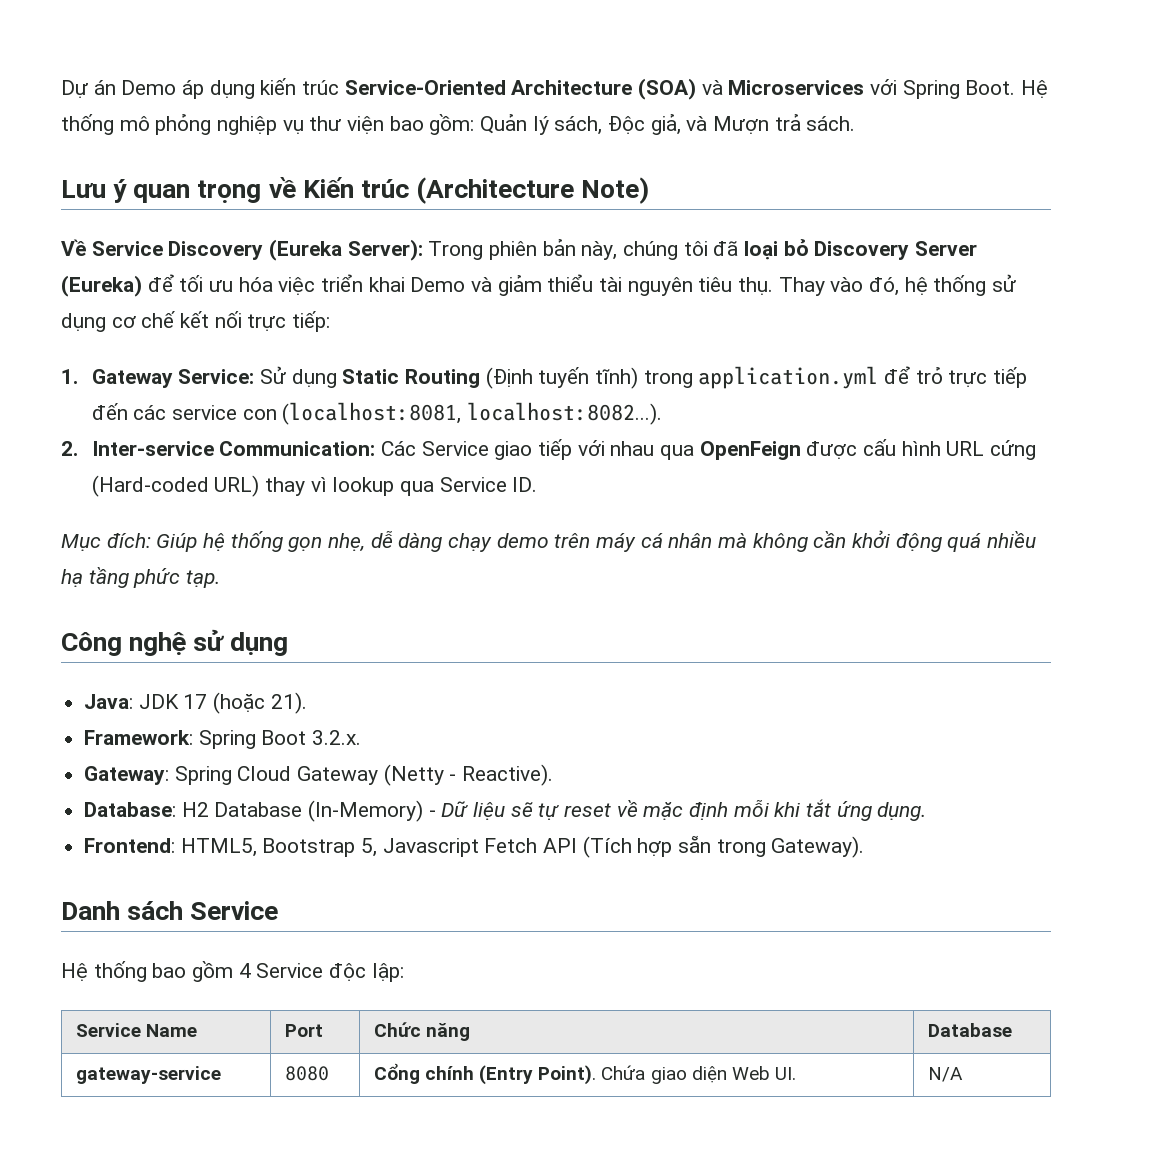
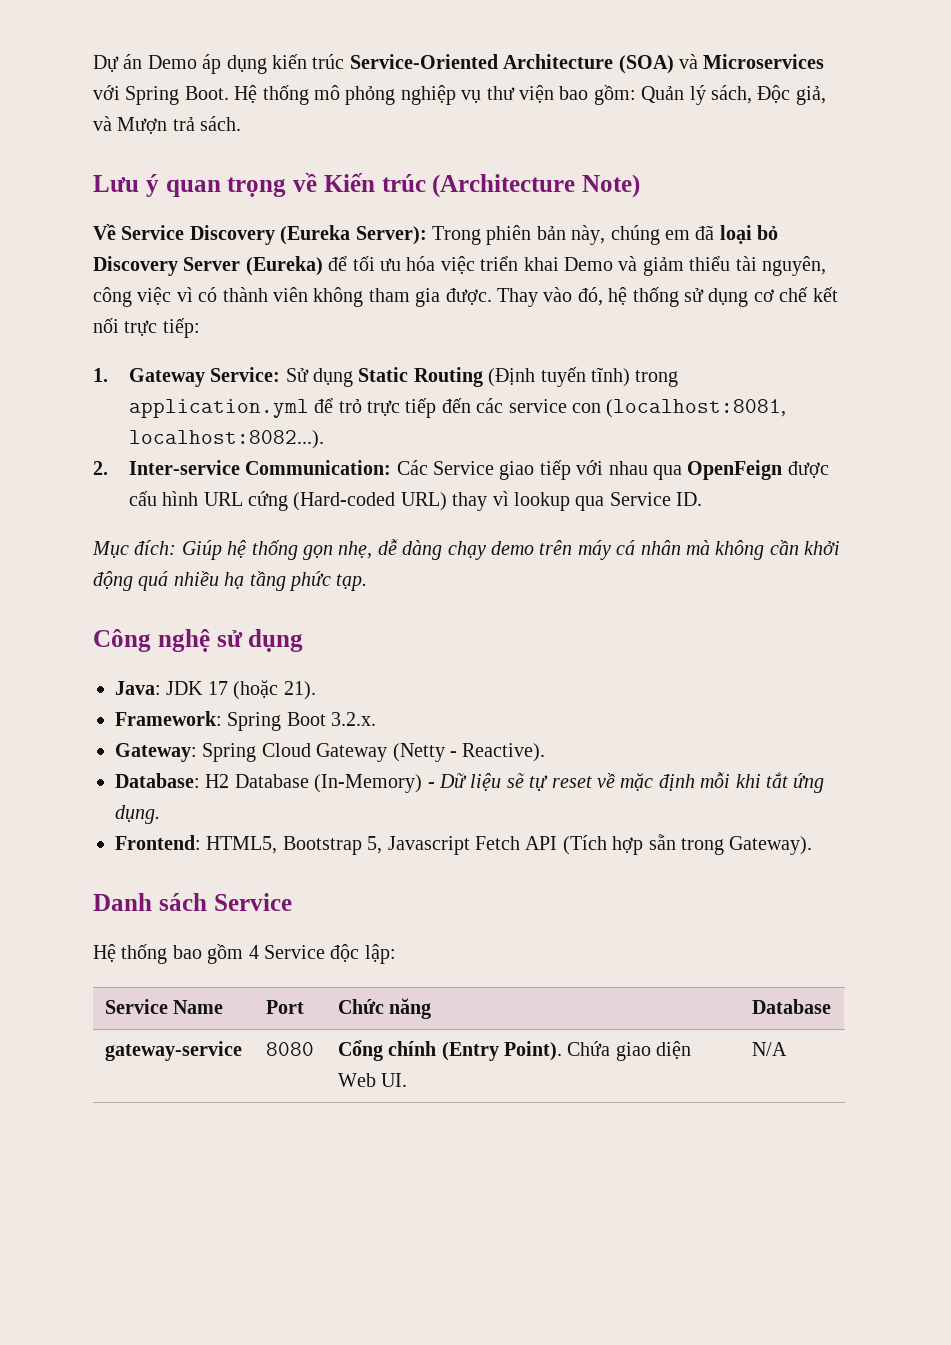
- Về Service Discovery (Eureka Server): Trong phiên bản này, chúng tôi đã loại bỏ Discovery Server (Eureka) để tối ưu hóa việc triển khai Demo và giảm thiểu tài nguyên tiêu thụ.
+ Về Service Discovery (Eureka Server): Trong phiên bản này, chúng em đã loại bỏ Discovery Server (Eureka) để tối ưu hóa việc triển khai Demo và giảm thiểu tài nguyên, công việc vì có thành viên không tham gia được.

